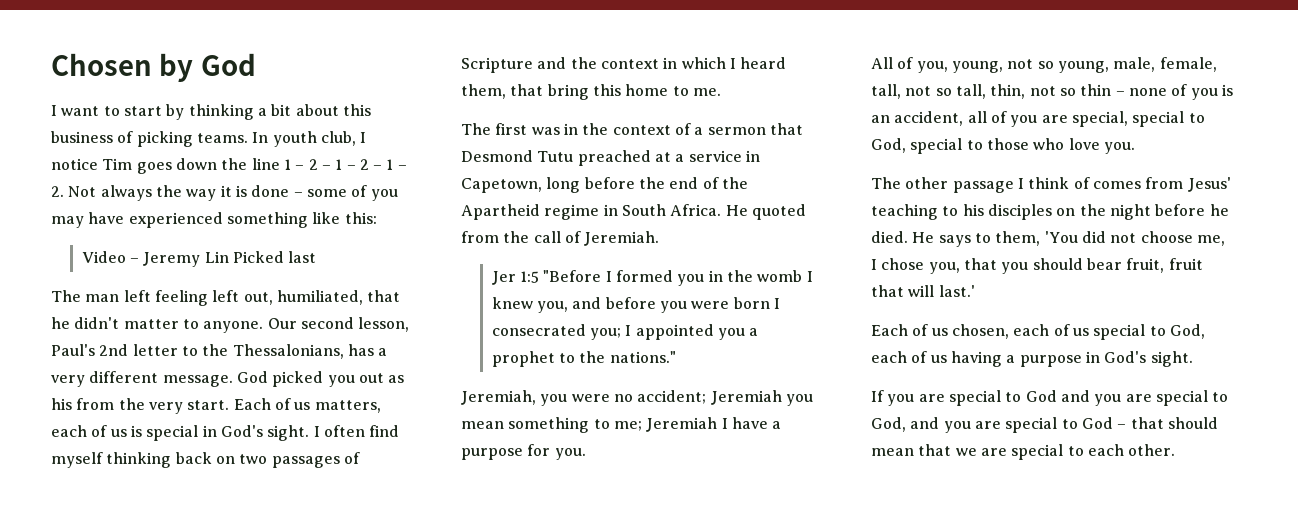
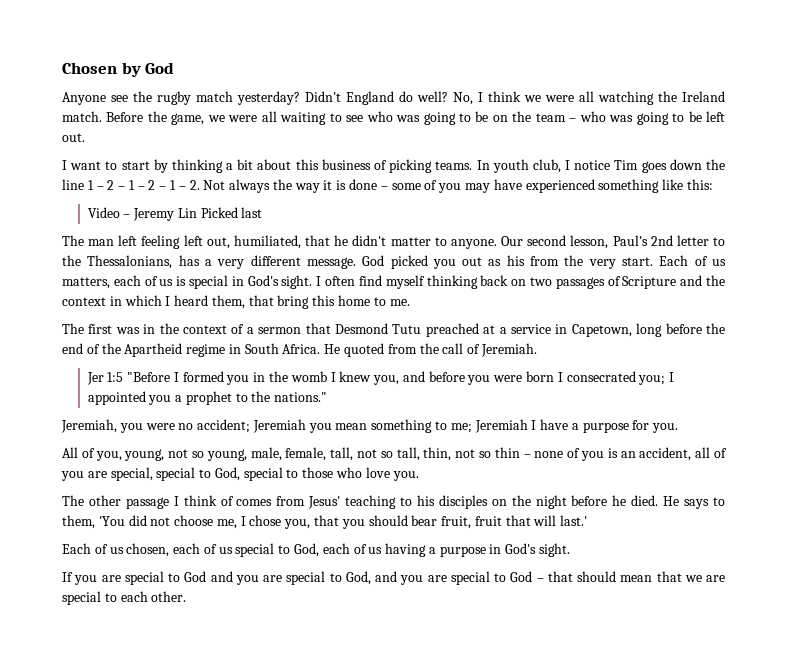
+ Anyone see the rugby match yesterday? Didn't England do well? No, I think we were all watching the Ireland match. Before the game, we were all waiting to see who was going to be on the team – who was going to be left out.

